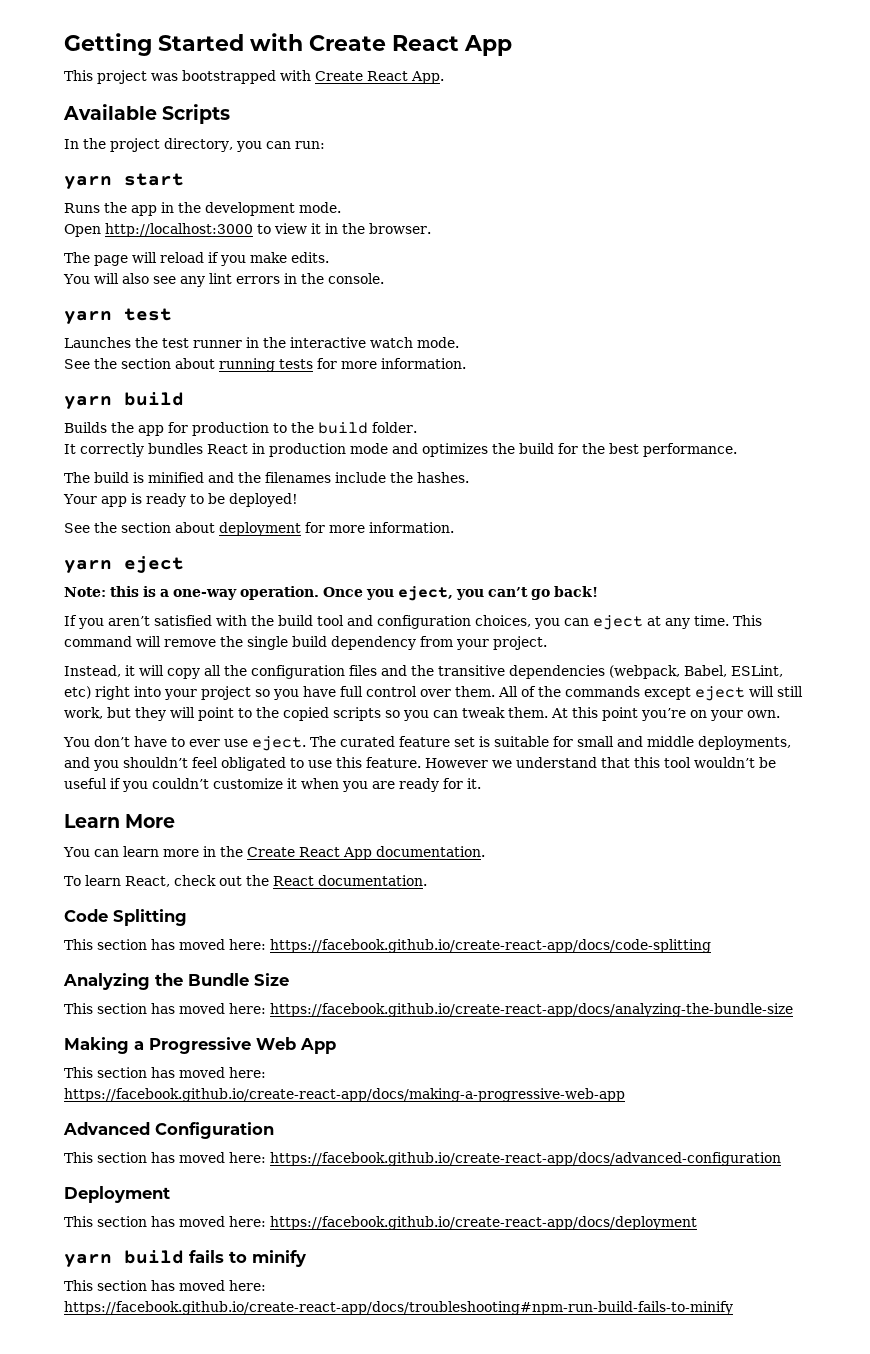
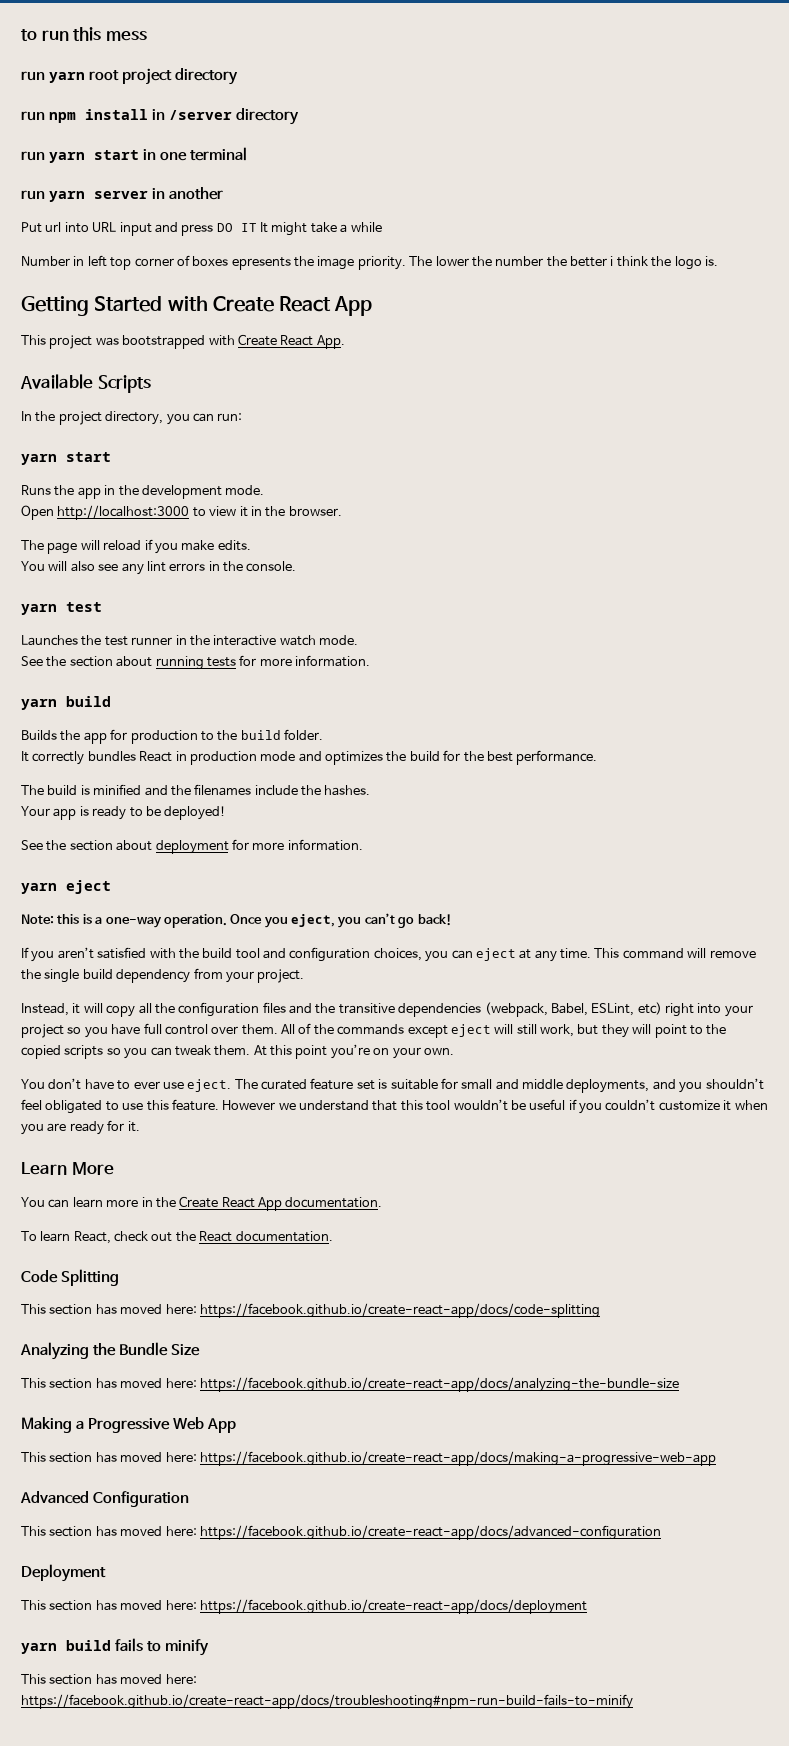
+ to run this mess
+ run yarn root project directory
+ run npm install in /server directory
+ run yarn start in one terminal
+ run yarn server in another
+ Put url into URL input and press DO IT It might take a while
+ Number in left top corner of boxes epresents the image priority. The lower the number the better i think the logo is.

